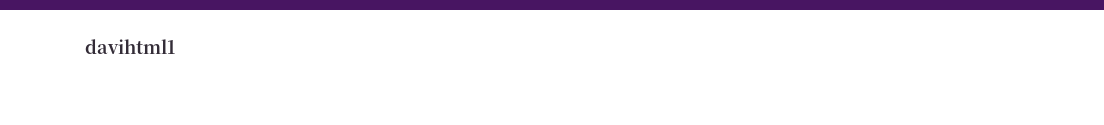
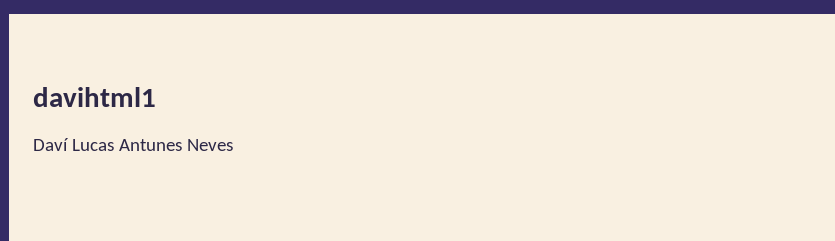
+ Daví Lucas Antunes Neves

